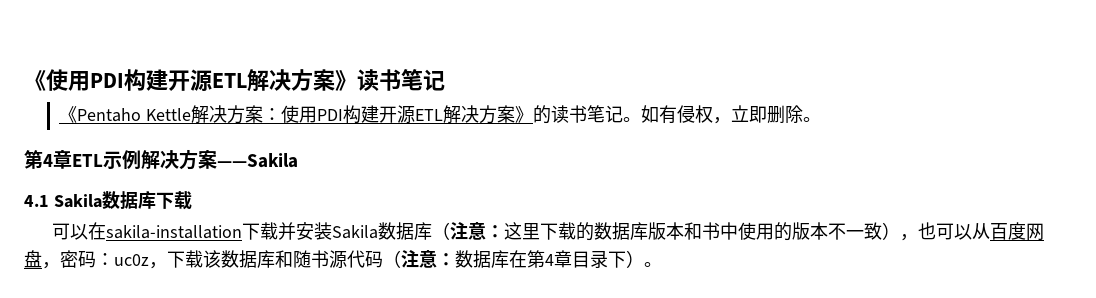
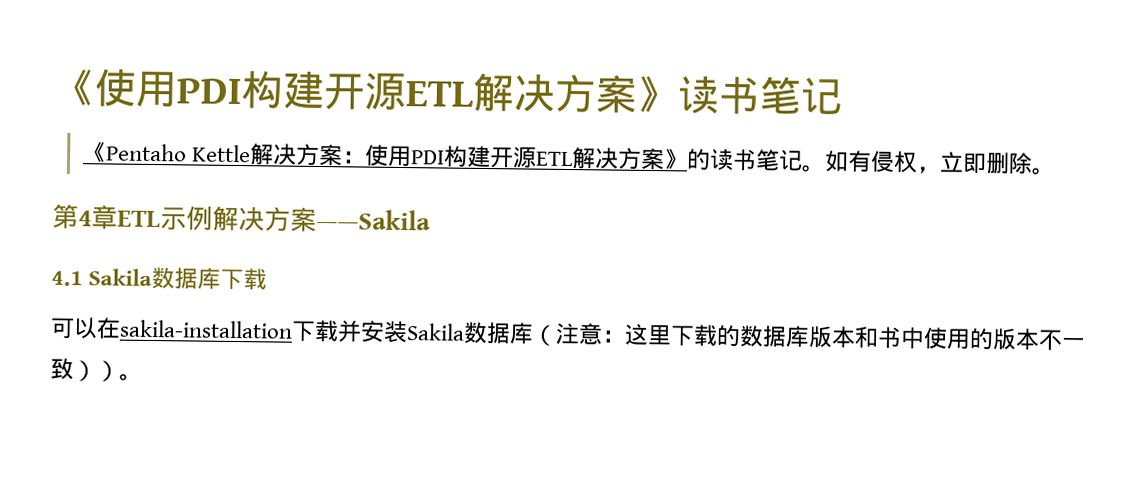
- 可以在sakila-installation下载并安装Sakila数据库（注意：这里下载的数据库版本和书中使用的版本不一致），也可以从百度网盘，密码：uc0z，下载该数据库和随书源代码（注意：数据库在第4章目录下）。
+ 可以在sakila-installation下载并安装Sakila数据库（注意：这里下载的数据库版本和书中使用的版本不一致））。

